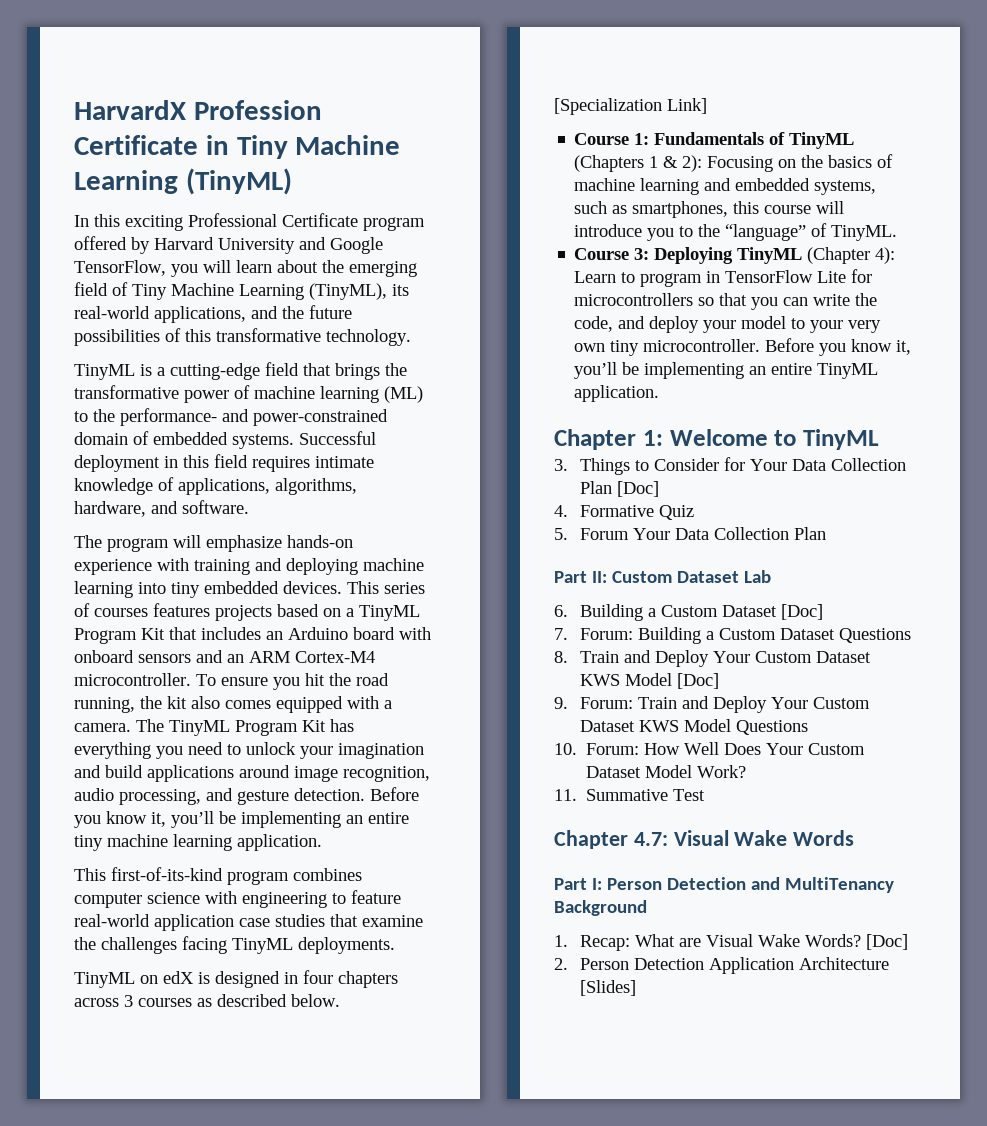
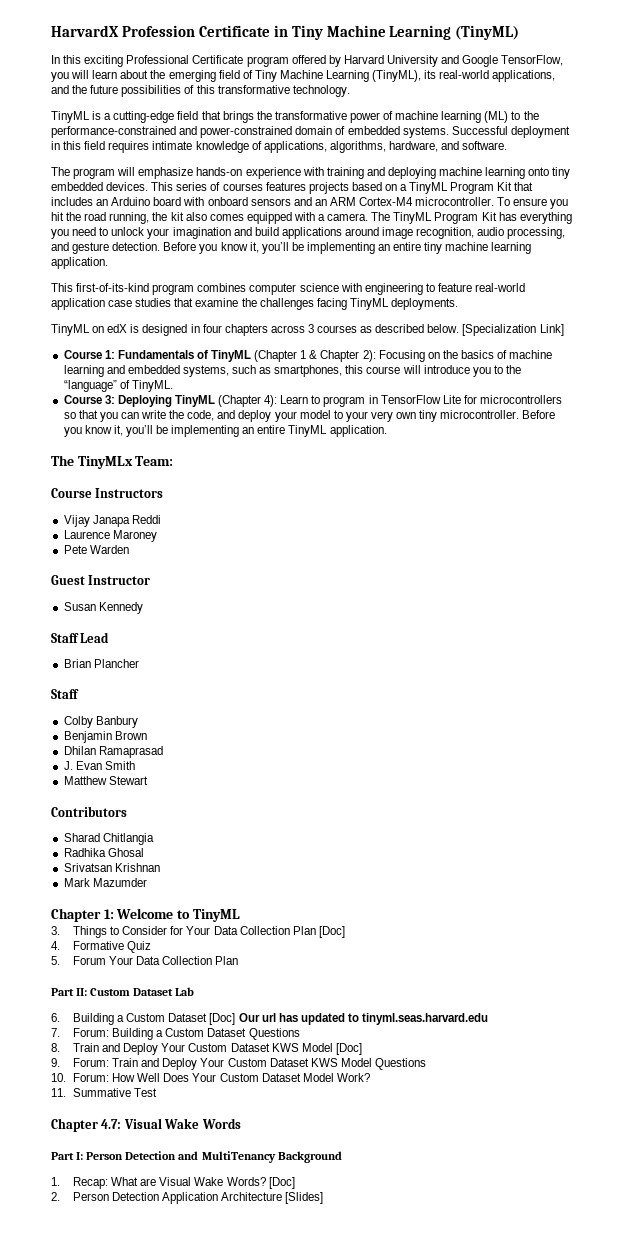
- TinyML is a cutting-edge field that brings the transformative power of machine learning (ML) to the performance- and power-constrained domain of embedded systems.
+ TinyML is a cutting-edge field that brings the transformative power of machine learning (ML) to the performance-constrained and power-constrained domain of embedded systems.
- The program will emphasize hands-on experience with training and deploying machine learning into tiny embedded devices.
+ The program will emphasize hands-on experience with training and deploying machine learning onto tiny embedded devices.
- Course 1: Fundamentals of TinyML (Chapters 1 & 2): Focusing on the basics of machine learning and embedded systems, such as smartphones, this course will introduce you to the “language” of TinyML.
+ Course 1: Fundamentals of TinyML (Chapter 1 & Chapter 2): Focusing on the basics of machine learning and embedded systems, such as smartphones, this course will introduce you to the “language” of TinyML.
+ The TinyMLx Team:
+ Course Instructors
+ Vijay Janapa Reddi
+ Laurence Maroney
+ Pete Warden
+ Guest Instructor
+ Susan Kennedy
+ Staff Lead
+ Brian Plancher
+ Staff
+ Colby Banbury
+ Benjamin Brown
+ Dhilan Ramaprasad
+ J. Evan Smith
+ Matthew Stewart
+ Contributors
+ Sharad Chitlangia
+ Radhika Ghosal
+ Srivatsan Krishnan
+ Mark Mazumder
- 6. Building a Custom Dataset [Doc]
+ 6. Building a Custom Dataset [Doc] Our url has updated to tinyml.seas.harvard.edu

